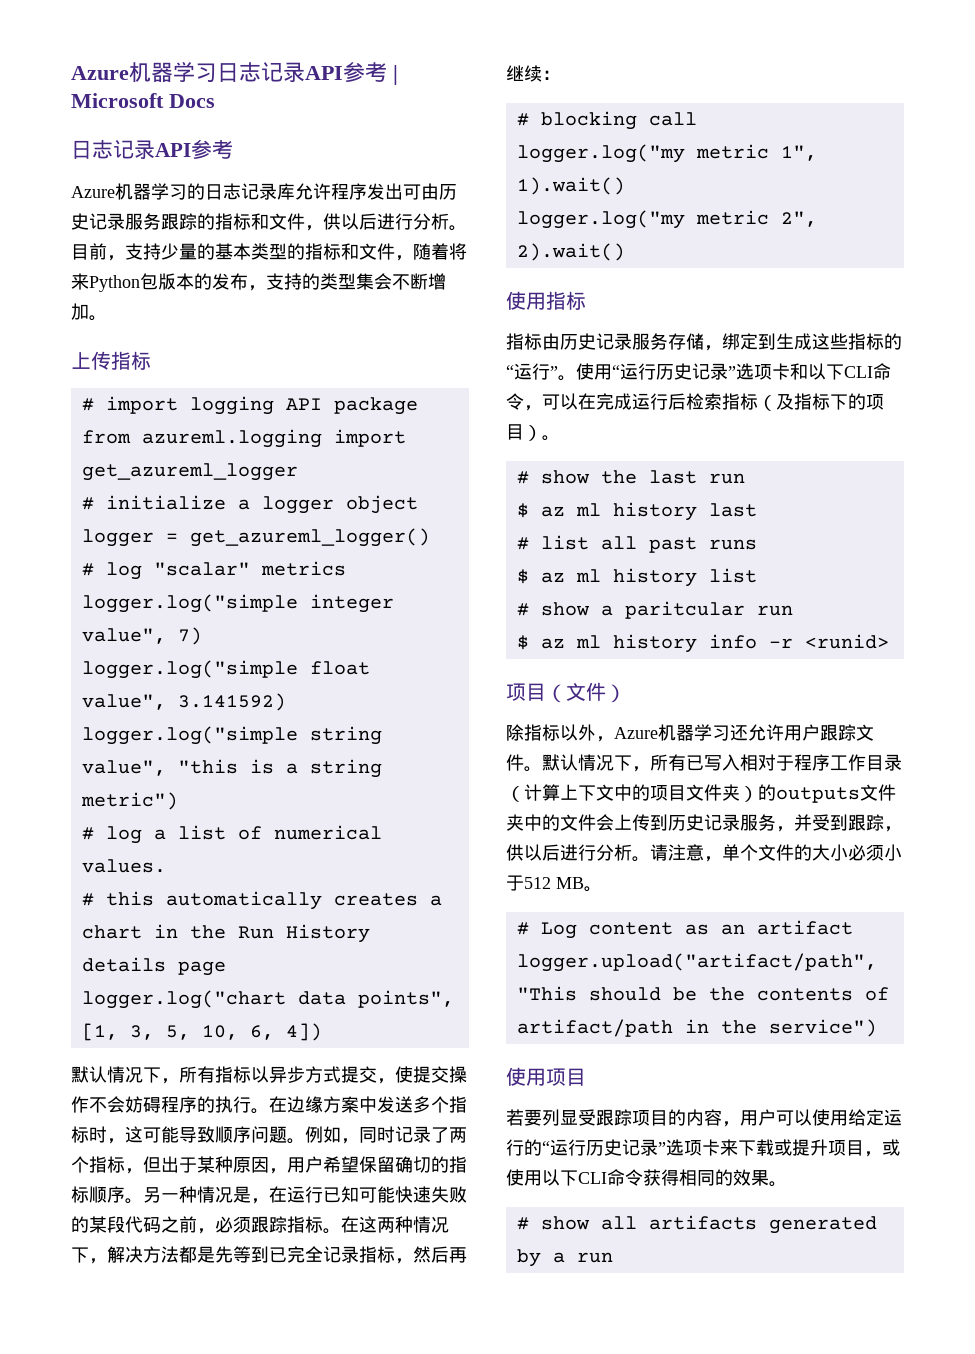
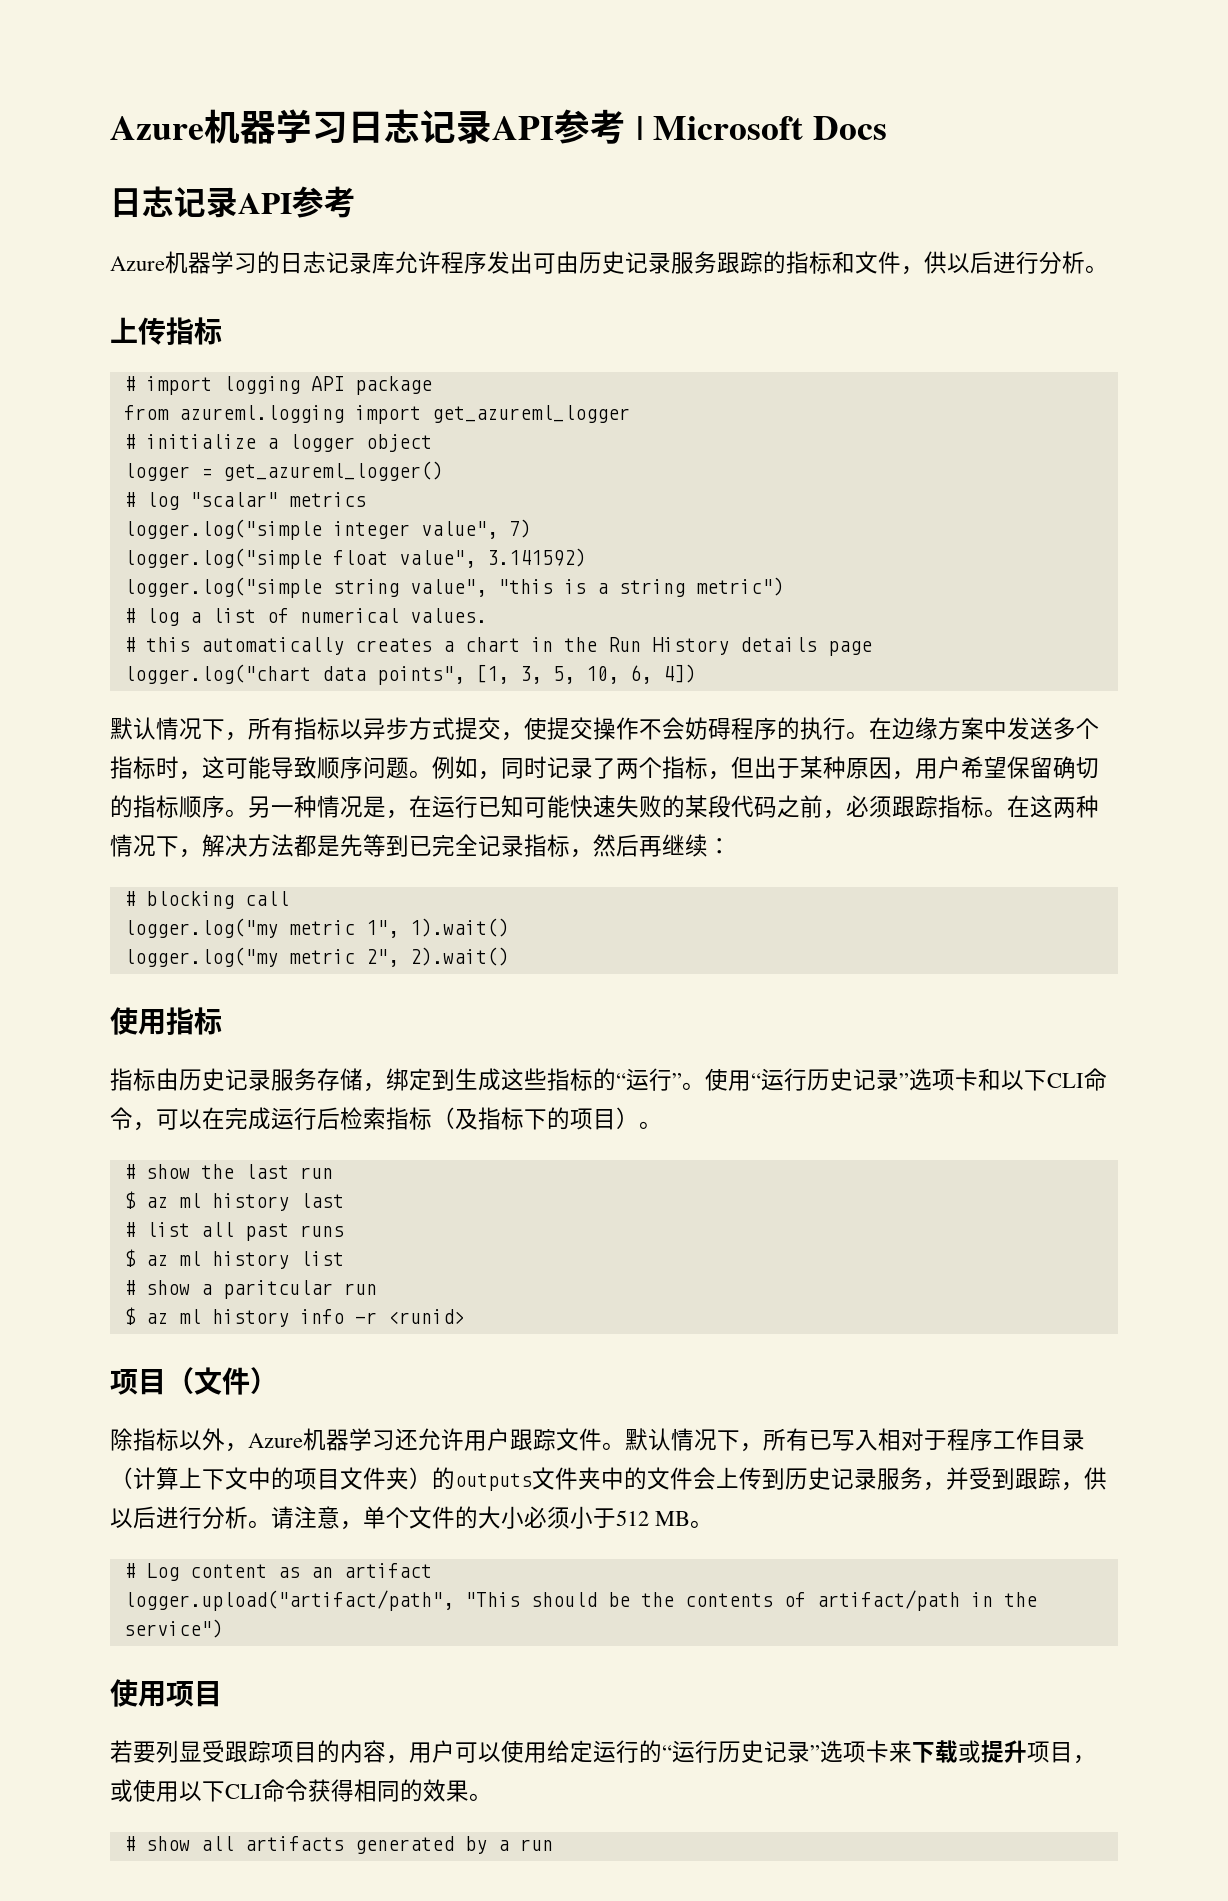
- 目前，支持少量的基本类型的指标和文件，随着将来Python包版本的发布，支持的类型集会不断增加。

